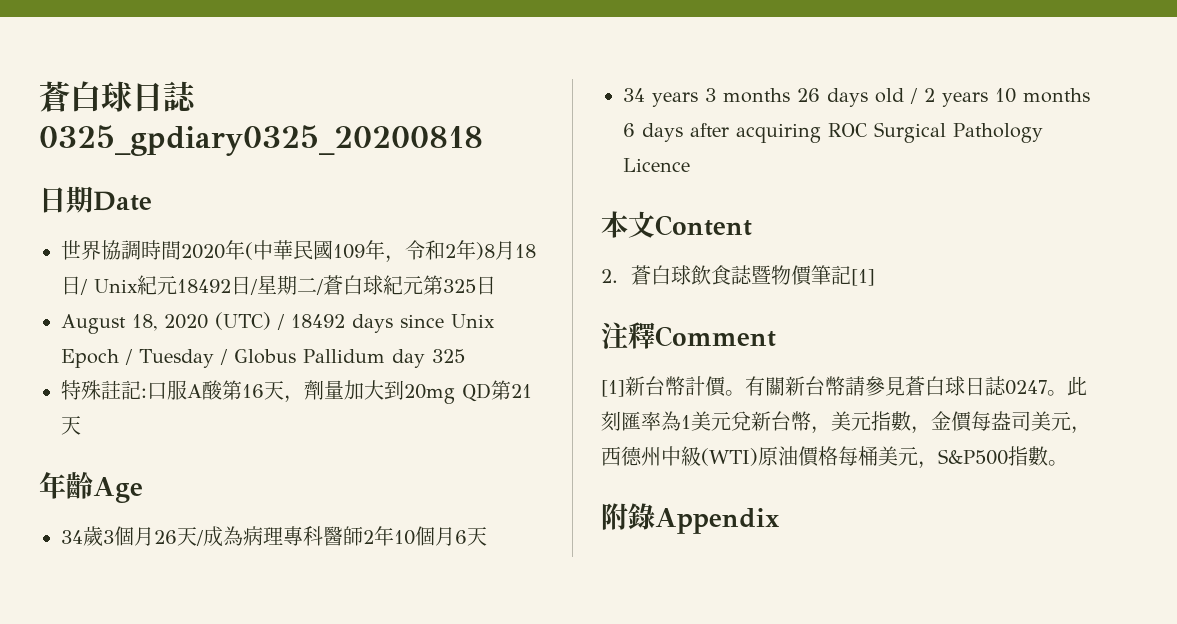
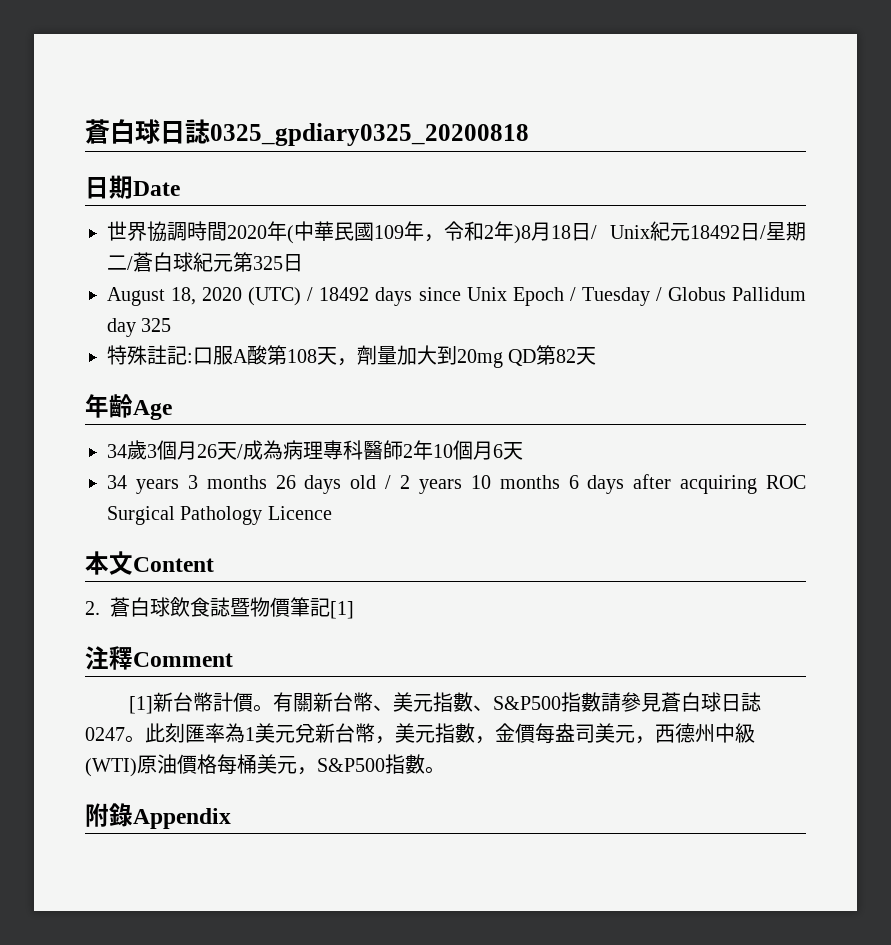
- 特殊註記:口服A酸第16天，劑量加大到20mg QD第21天
+ 特殊註記:口服A酸第108天，劑量加大到20mg QD第82天
- 有關新台幣請參見蒼白球日誌0247。
+ 有關新台幣、美元指數、S&P500指數請參見蒼白球日誌0247。

